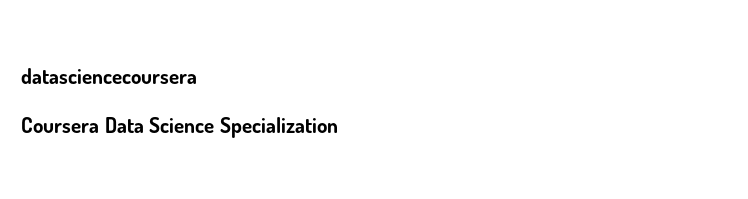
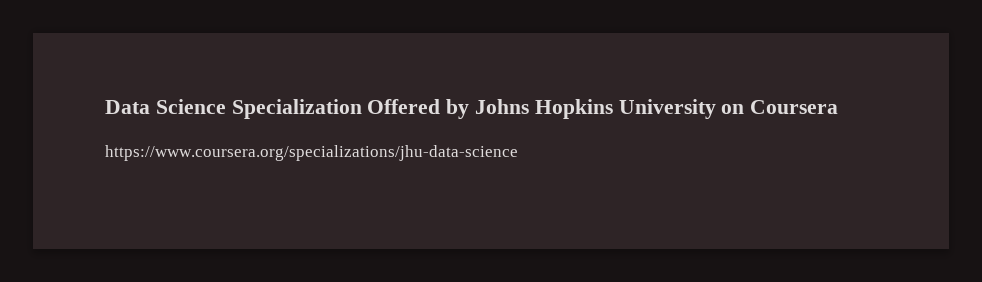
- datasciencecoursera
- Coursera Data Science Specialization
+ Data Science Specialization Offered by Johns Hopkins University on Coursera
+ https://www.coursera.org/specializations/jhu-data-science

